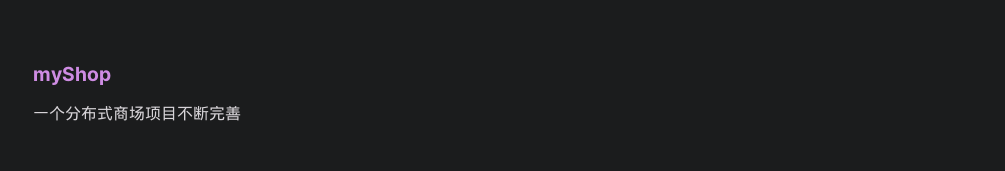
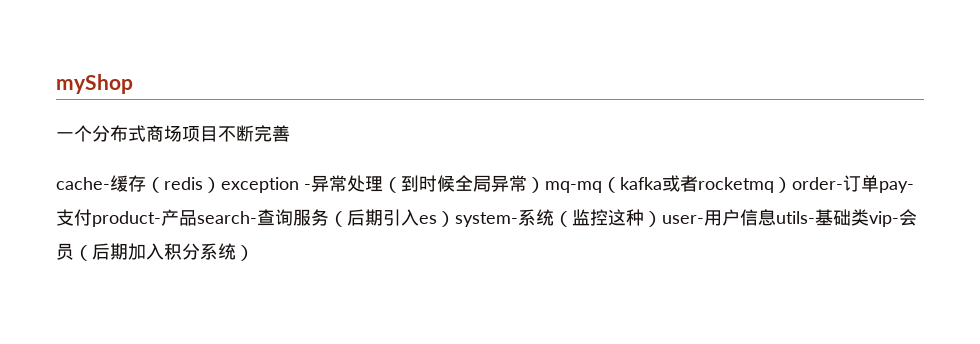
+ cache-缓存（redis）exception -异常处理（到时候全局异常）mq-mq（kafka或者rocketmq）order-订单pay-支付product-产品search-查询服务（后期引入es）system-系统（监控这种）user-用户信息utils-基础类vip-会员（后期加入积分系统）

